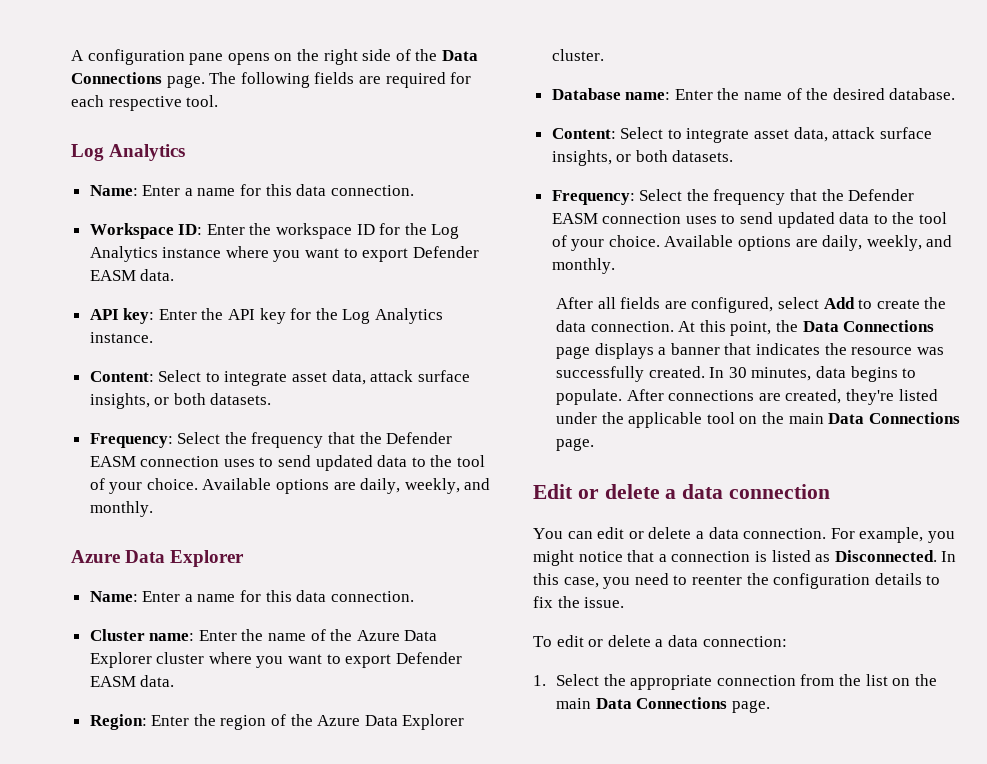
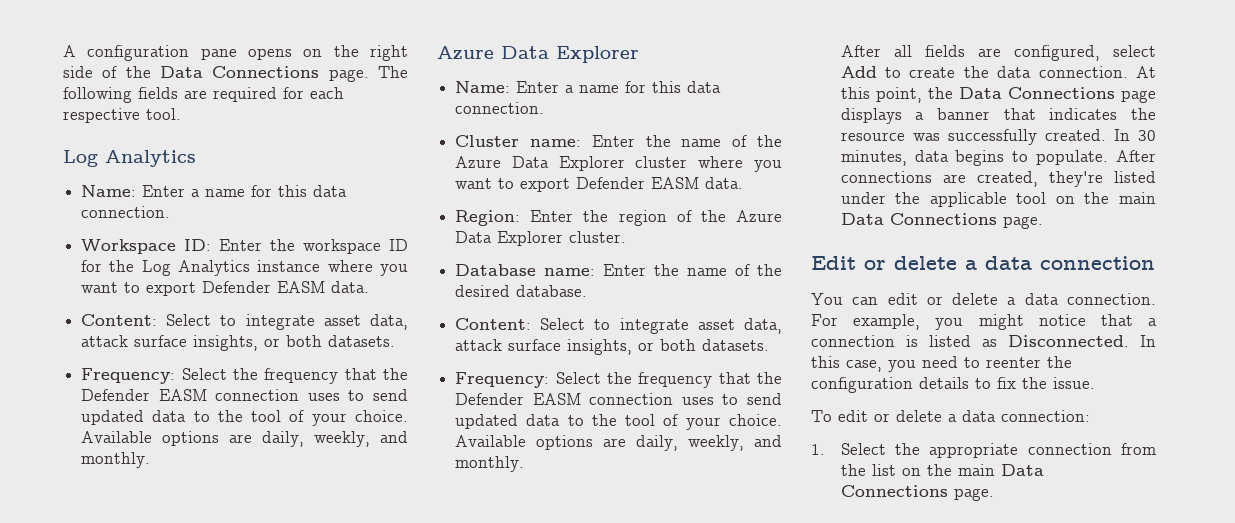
- API key: Enter the API key for the Log Analytics instance.

